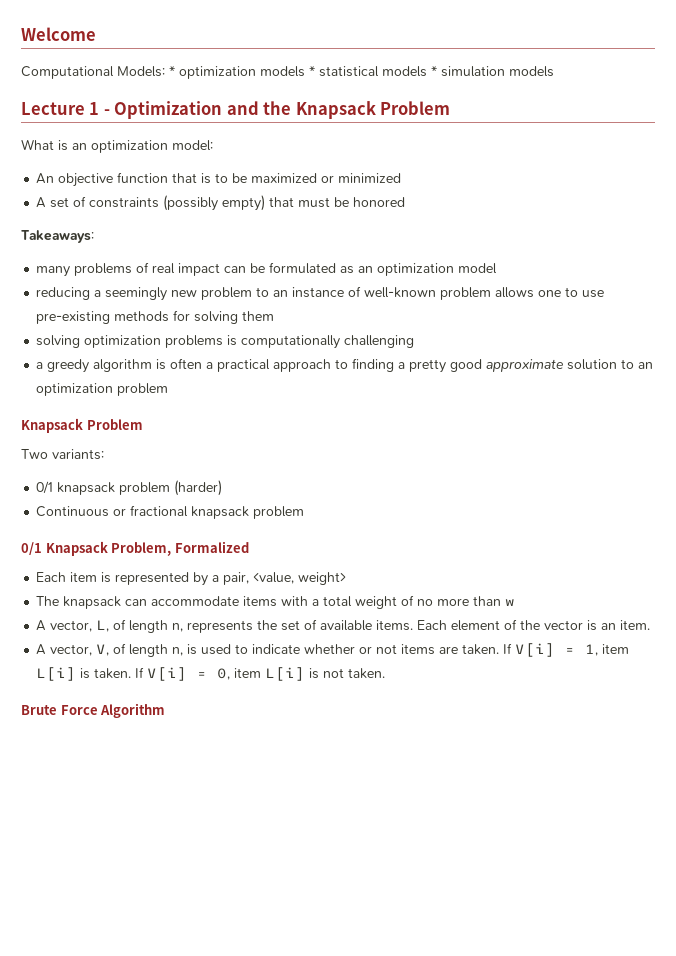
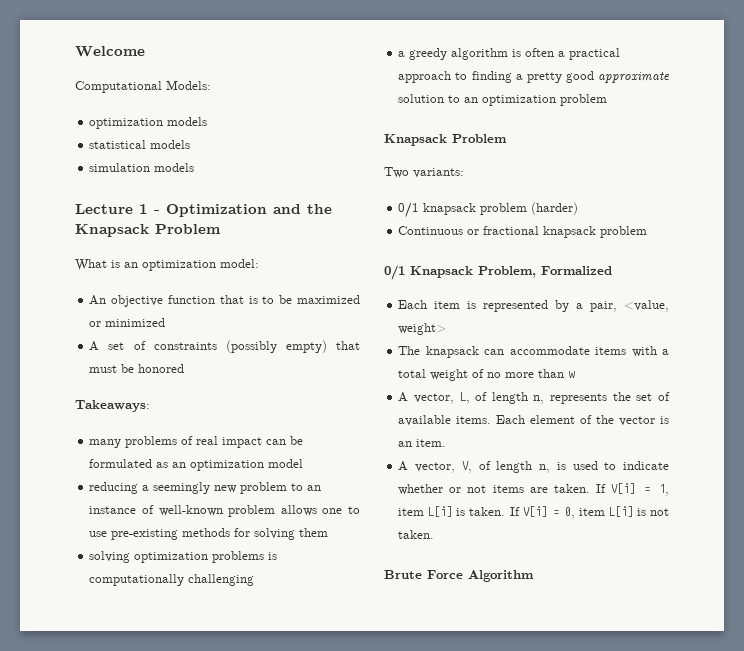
- Computational Models: * optimization models * statistical models * simulation models
+ Computational Models:
+ optimization models
+ statistical models
+ simulation models

